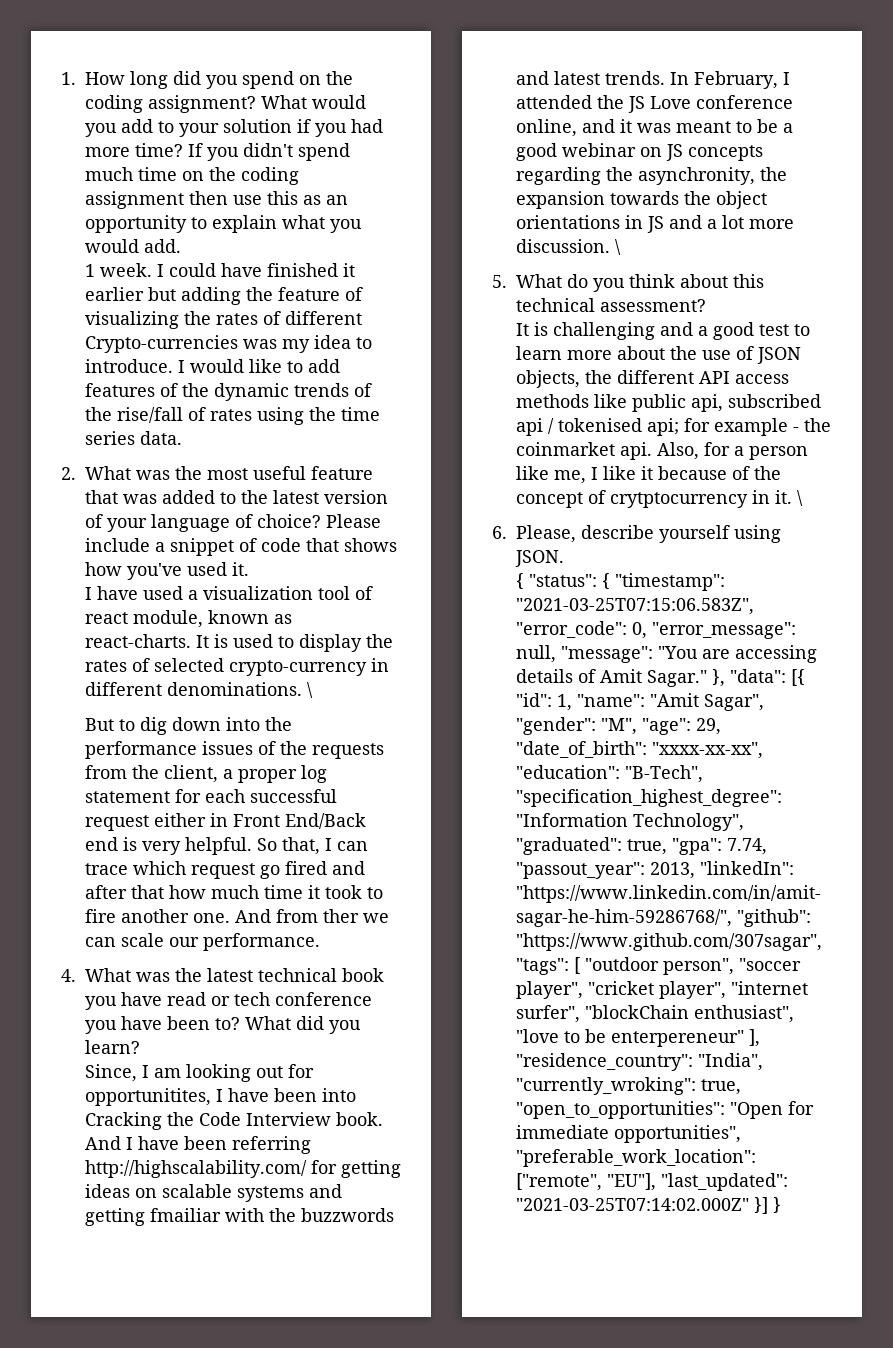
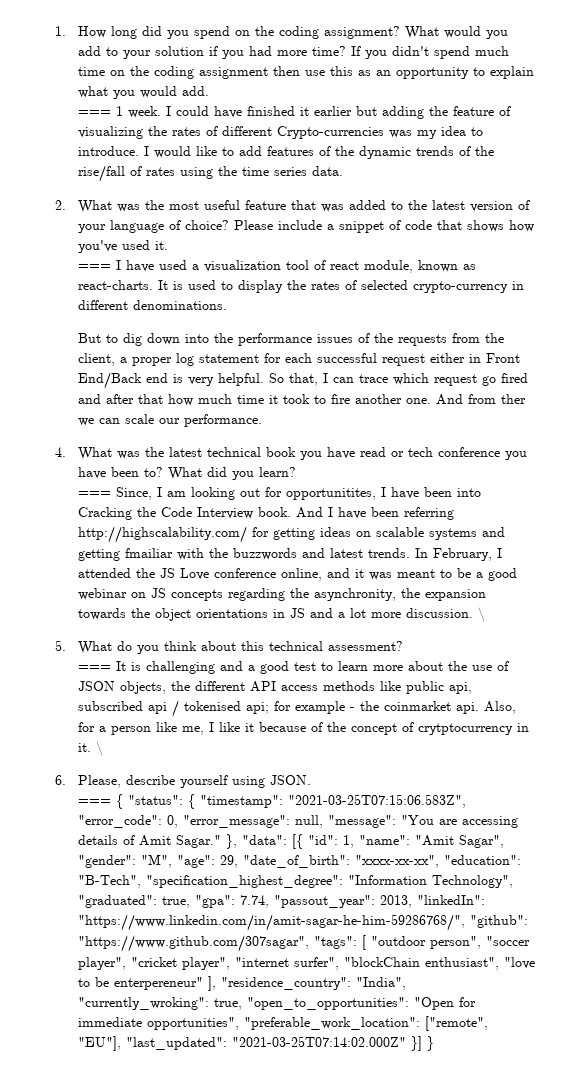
- 1 week.
+ === 1 week.
- I have used a visualization tool of react module, known as react-charts.
+ === I have used a visualization tool of react module, known as react-charts.
- It is used to display the rates of selected crypto-currency in different denominations. \
+ It is used to display the rates of selected crypto-currency in different denominations.
- Since, I am looking out for opportunitites, I have been into Cracking the Code Interview book.
+ === Since, I am looking out for opportunitites, I have been into Cracking the Code Interview book.
- It is challenging and a good test to learn more about the use of JSON objects, the different API access methods like public api, subscribed api / tokenised api; for example - the coinmarket api.
+ === It is challenging and a good test to learn more about the use of JSON objects, the different API access methods like public api, subscribed api / tokenised api; for example - the coinmarket api.
- { "status": { "timestamp": "2021-03-25T07:15:06.583Z", "error_code": 0, "error_message": null, "message": "You are accessing details of Amit Sagar."
+ === { "status": { "timestamp": "2021-03-25T07:15:06.583Z", "error_code": 0, "error_message": null, "message": "You are accessing details of Amit Sagar."

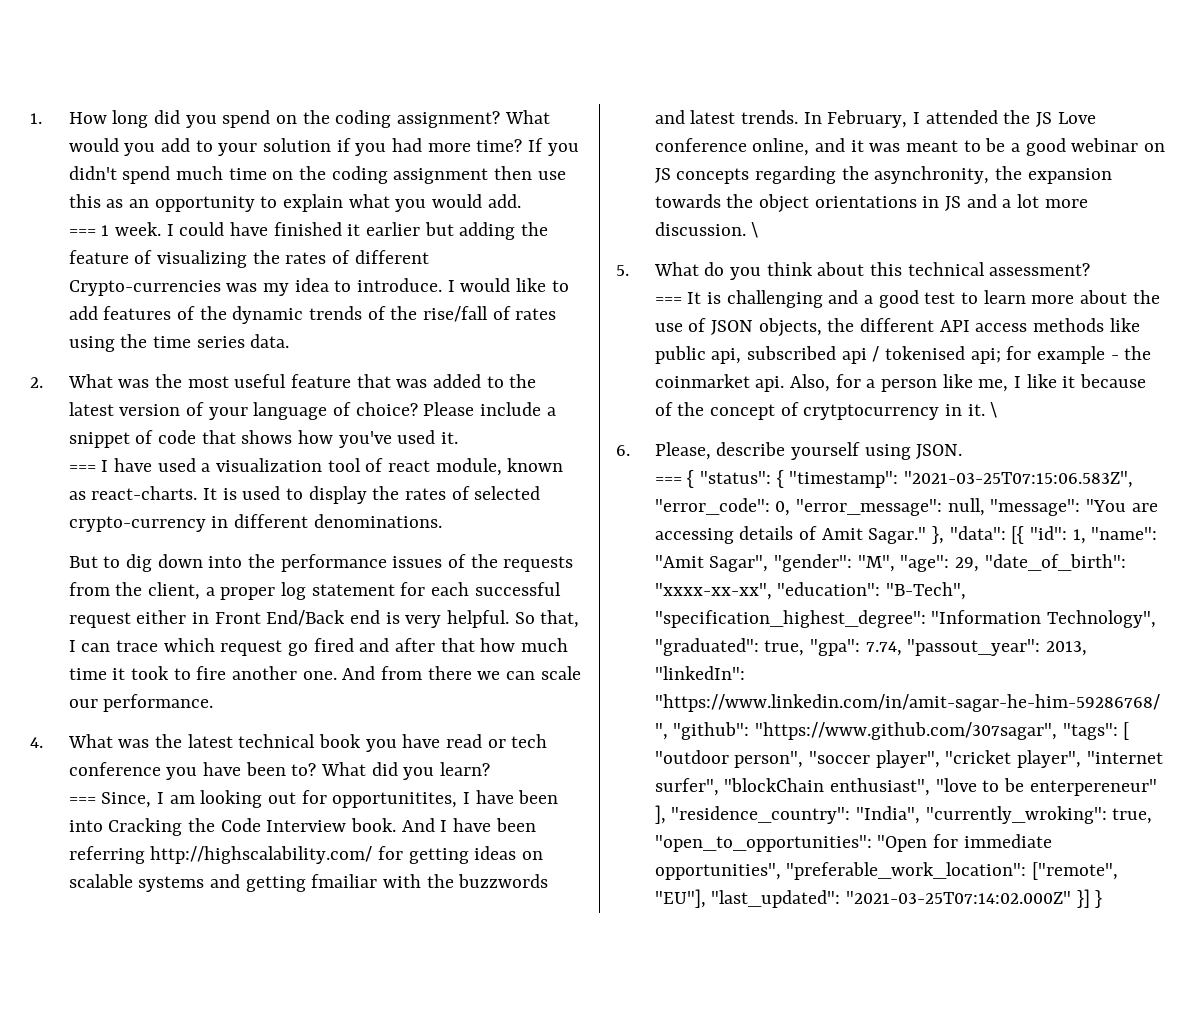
- And from ther we can scale our performance.
+ And from there we can scale our performance.

